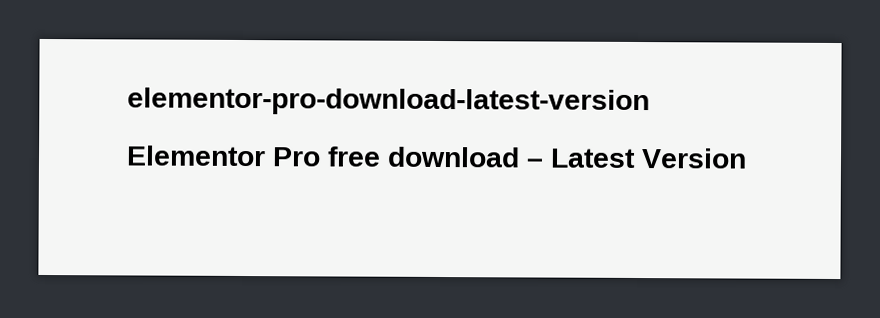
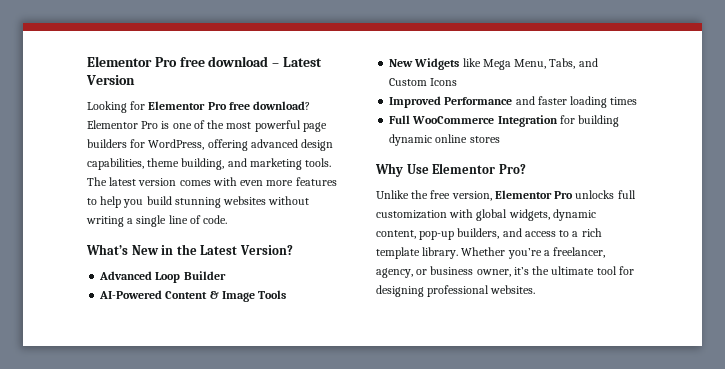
- elementor-pro-download-latest-version
+ Looking for Elementor Pro free download? Elementor Pro is one of the most powerful page builders for WordPress, offering advanced design capabilities, theme building, and marketing tools. The latest version comes with even more features to help you build stunning websites without writing a single line of code.
+ What’s New in the Latest Version?
+ Advanced Loop Builder
+ AI-Powered Content & Image Tools
+ New Widgets like Mega Menu, Tabs, and Custom Icons
+ Improved Performance and faster loading times
+ Full WooCommerce Integration for building dynamic online stores
+ Why Use Elementor Pro?
+ Unlike the free version, Elementor Pro unlocks full customization with global widgets, dynamic content, pop-up builders, and access to a rich template library. Whether you’re a freelancer, agency, or business owner, it’s the ultimate tool for designing professional websites.

